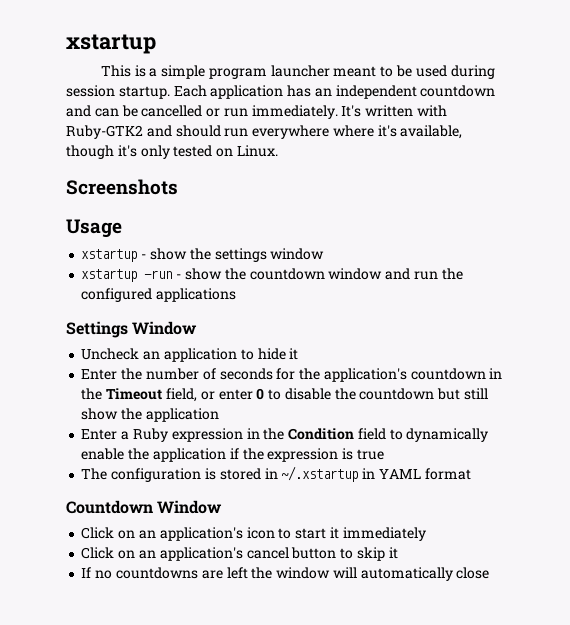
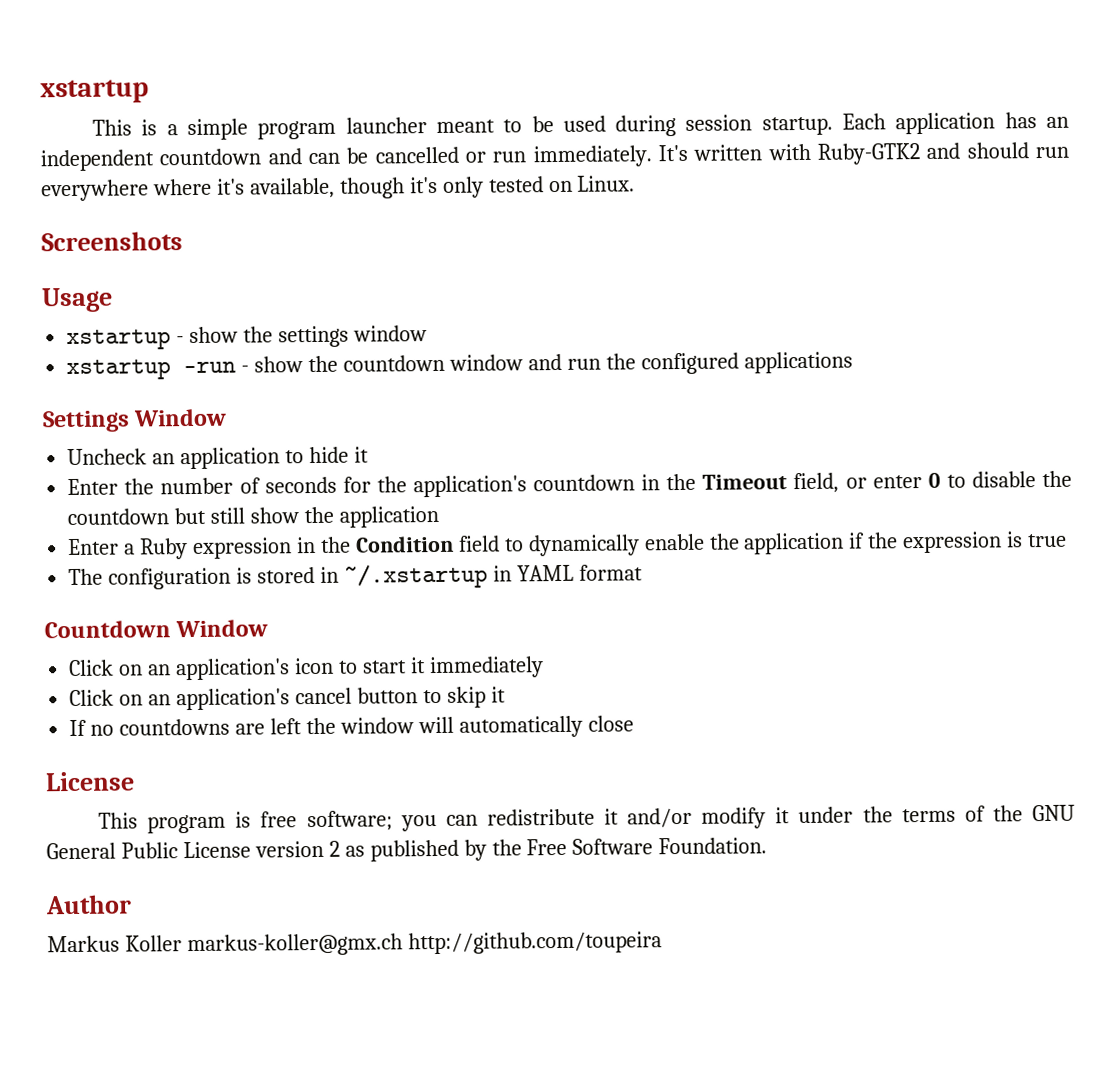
  If no countdowns are left the window will automatically close
+ License
+ This program is free software; you can redistribute it and/or modify it under the terms of the GNU General Public License version 2 as published by the Free Software Foundation.
+ Author
+ Markus Koller markus-koller@gmx.ch http://github.com/toupeira

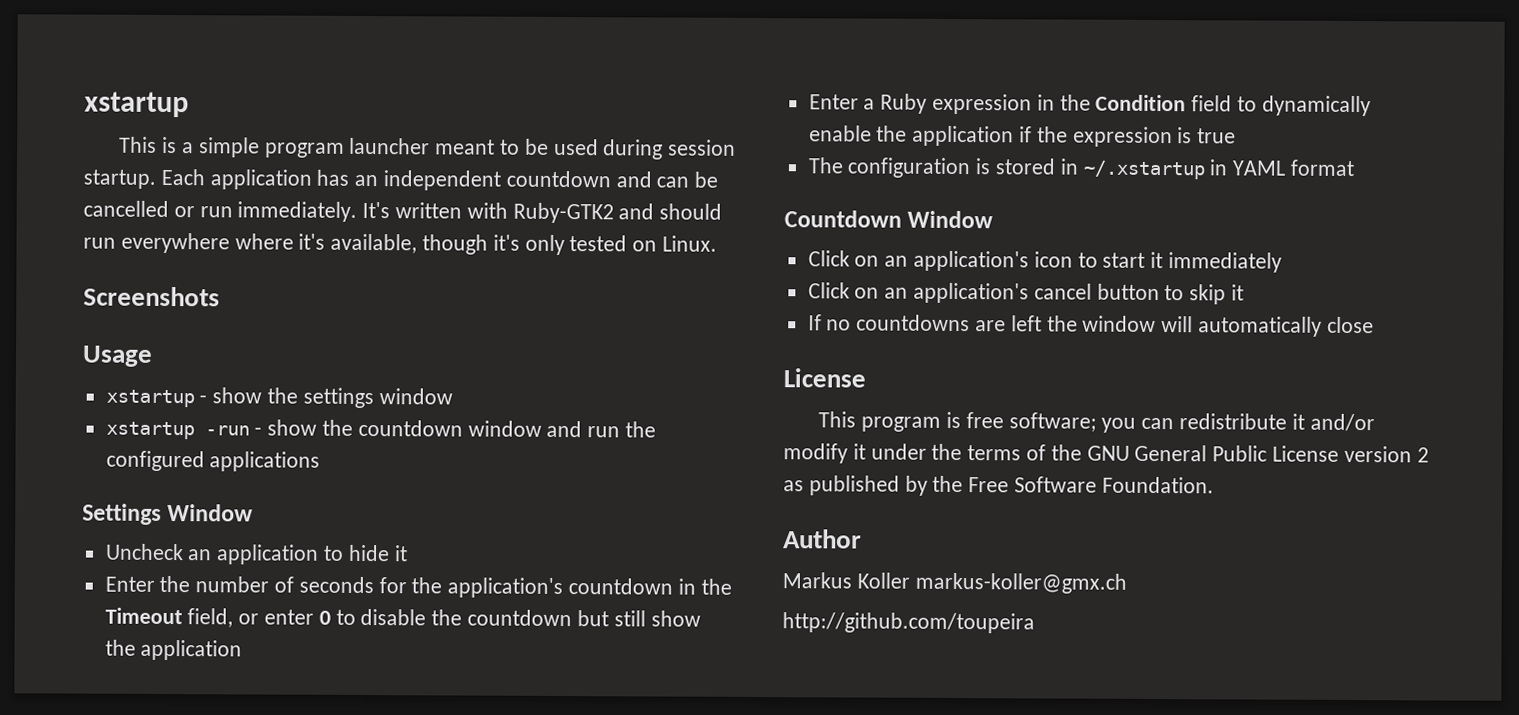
- Markus Koller markus-koller@gmx.ch http://github.com/toupeira
+ Markus Koller markus-koller@gmx.ch
+ http://github.com/toupeira

